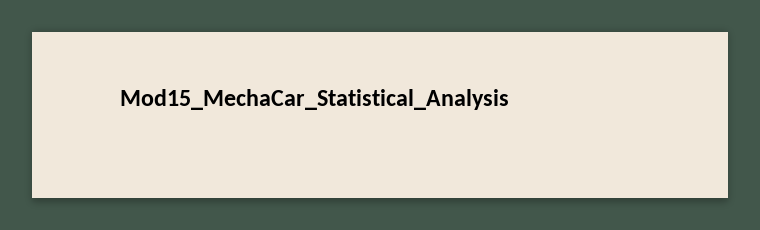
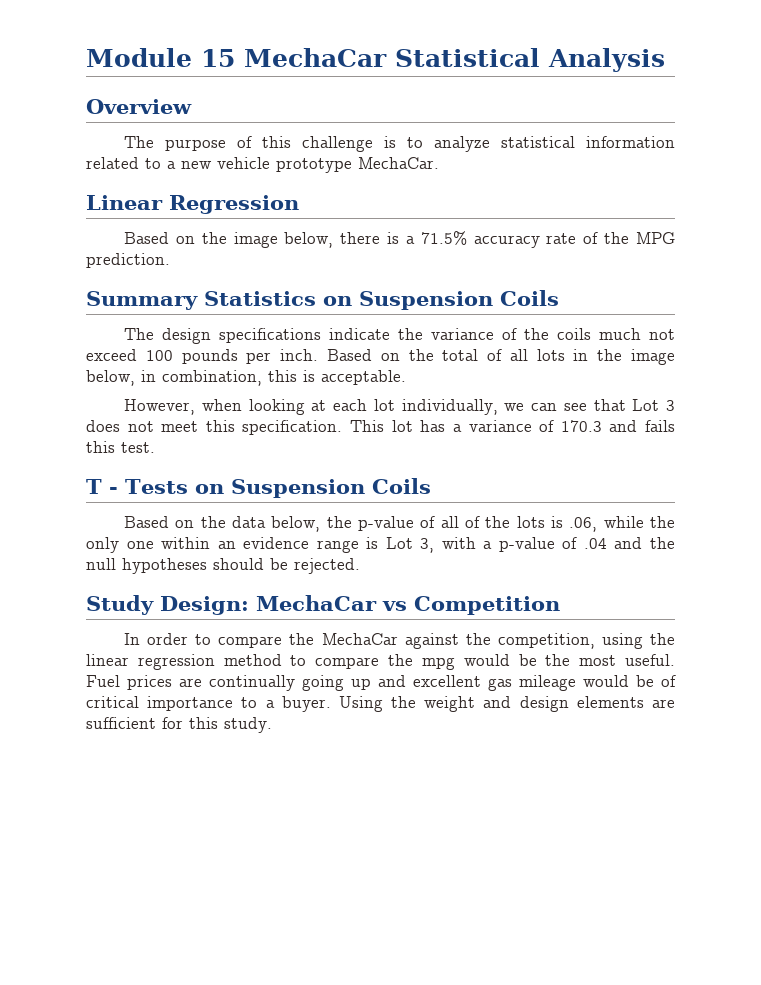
- Mod15_MechaCar_Statistical_Analysis
+ Module 15 MechaCar Statistical Analysis
+ Overview
+ The purpose of this challenge is to analyze statistical information related to a new vehicle prototype MechaCar.
+ Linear Regression
+ Based on the image below, there is a 71.5% accuracy rate of the MPG prediction.
+ Summary Statistics on Suspension Coils
+ The design specifications indicate the variance of the coils much not exceed 100 pounds per inch. Based on the total of all lots in the image below, in combination, this is acceptable.
+ However, when looking at each lot individually, we can see that Lot 3 does not meet this specification. This lot has a variance of 170.3 and fails this test.
+ T - Tests on Suspension Coils
+ Based on the data below, the p-value of all of the lots is .06, while the only one within an evidence range is Lot 3, with a p-value of .04 and the null hypotheses should be rejected.
+ Study Design: MechaCar vs Competition
+ In order to compare the MechaCar against the competition, using the linear regression method to compare the mpg would be the most useful. Fuel prices are continually going up and excellent gas mileage would be of critical importance to a buyer. Using the weight and design elements are sufficient for this study.

